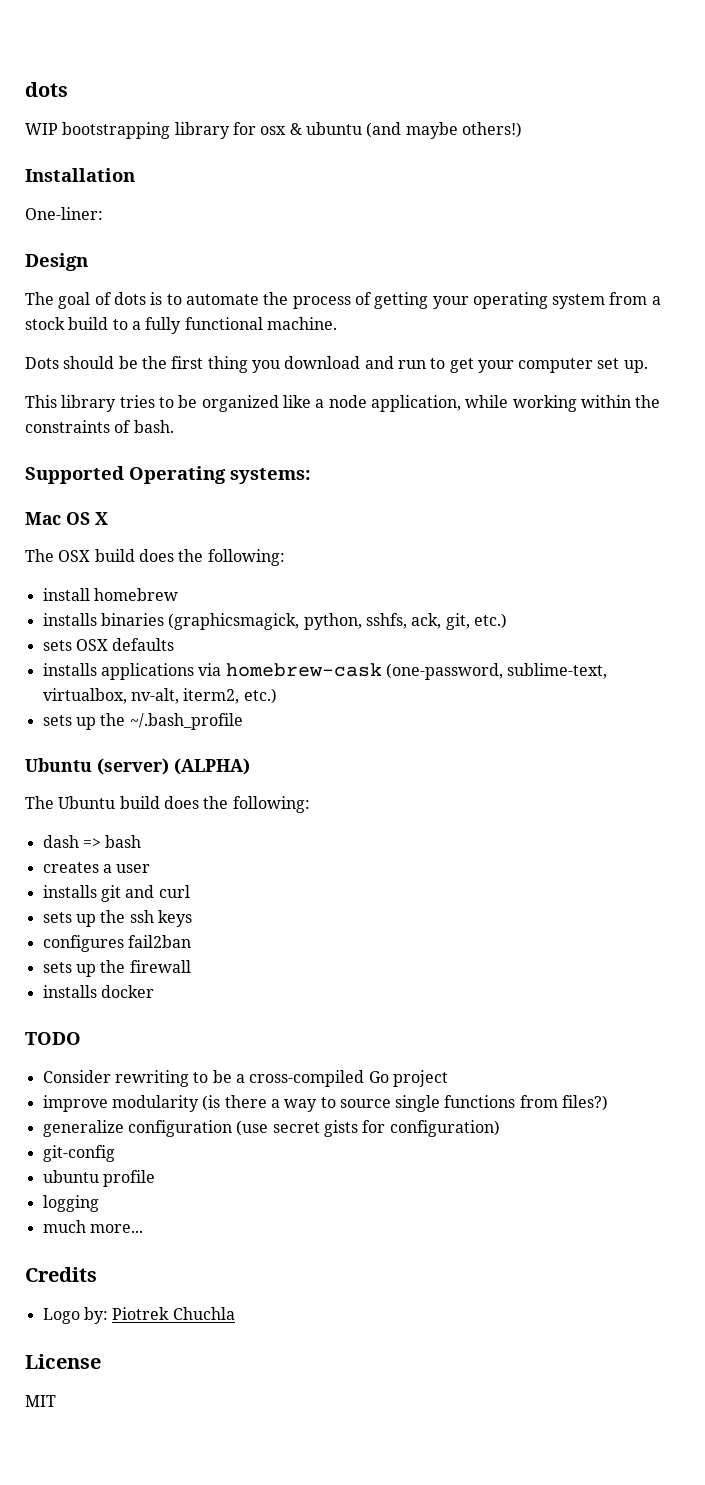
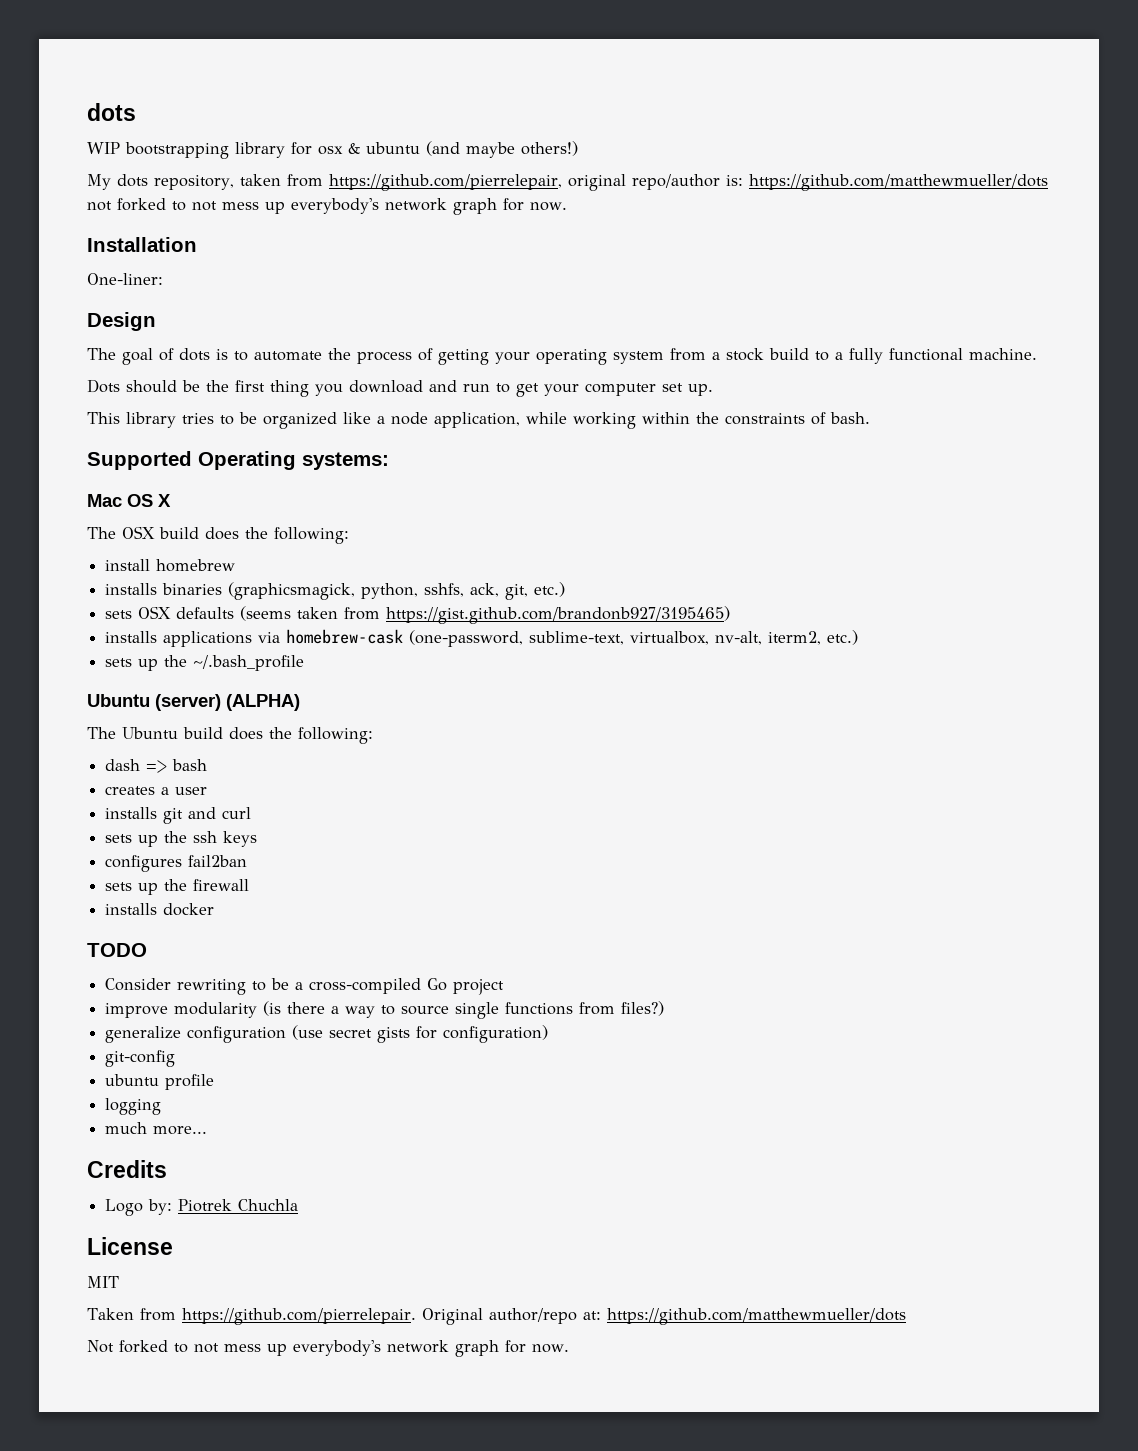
+ My dots repository, taken from https://github.com/pierrelepair, original repo/author is: https://github.com/matthewmueller/dots not forked to not mess up everybody's network graph for now.
- sets OSX defaults
+ sets OSX defaults (seems taken from https://gist.github.com/brandonb927/3195465)
+ Taken from https://github.com/pierrelepair. Original author/repo at: https://github.com/matthewmueller/dots
+ Not forked to not mess up everybody's network graph for now.

